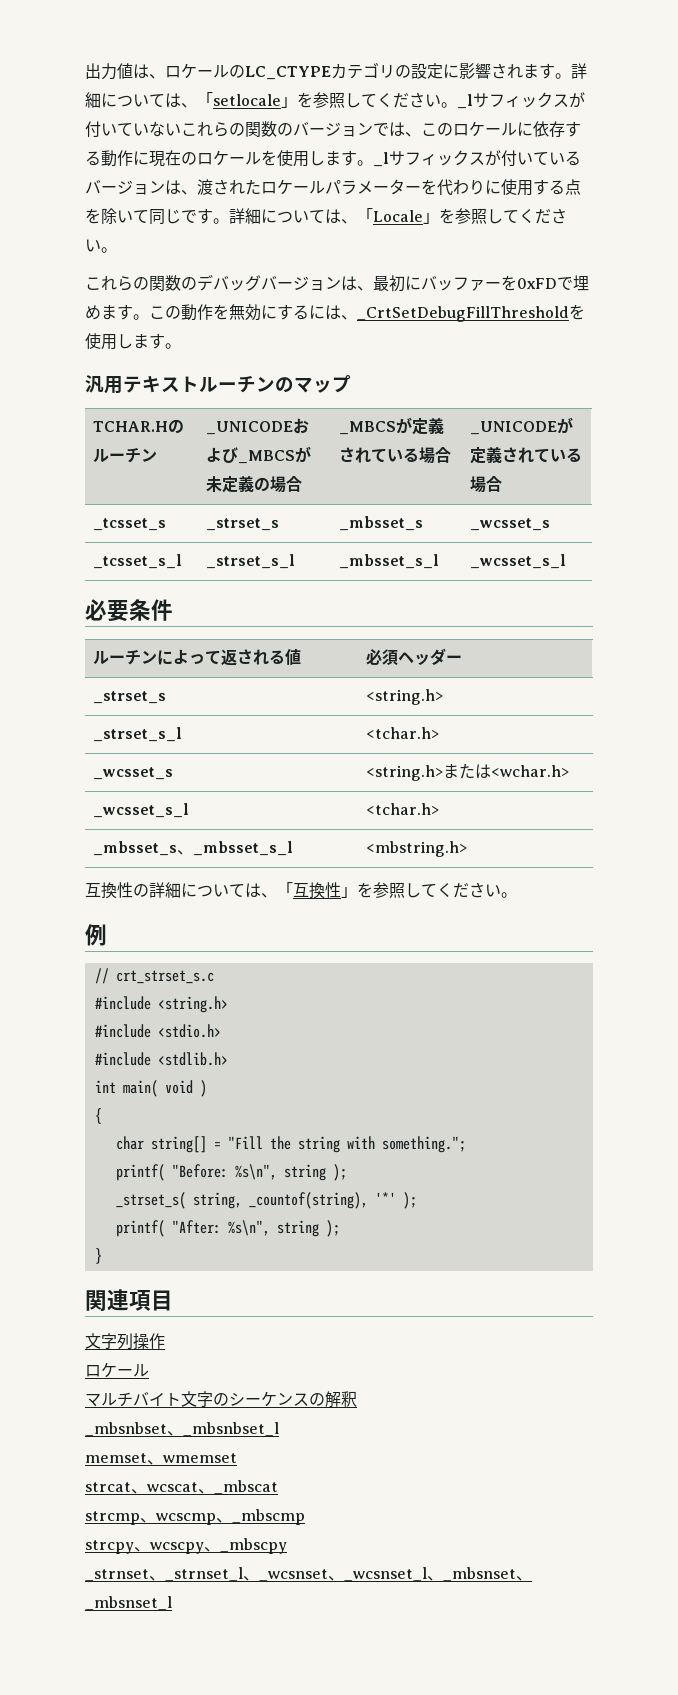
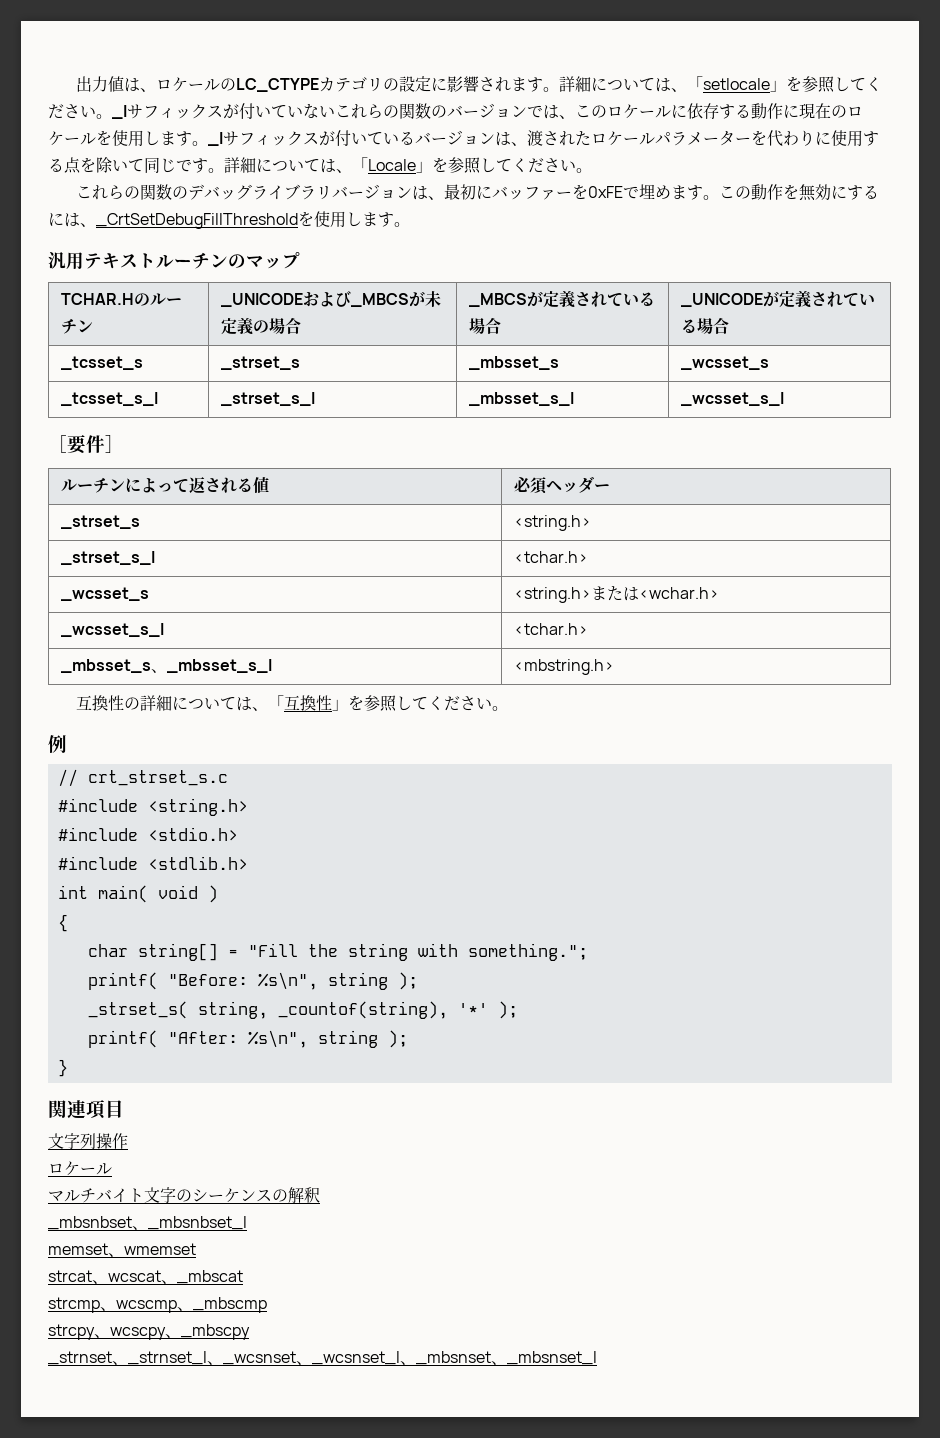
- これらの関数のデバッグバージョンは、最初にバッファーを0xFDで埋めます。
+ これらの関数のデバッグライブラリバージョンは、最初にバッファーを0xFEで埋めます。
- 必要条件
+ ［要件］

